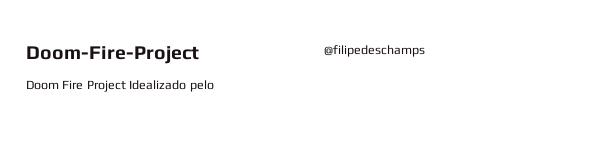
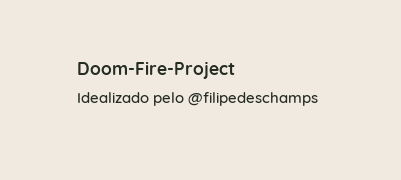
- Doom Fire Project Idealizado pelo @filipedeschamps
+ Idealizado pelo @filipedeschamps

